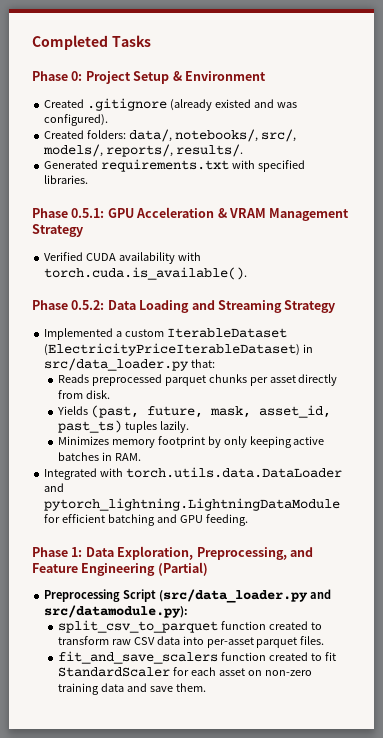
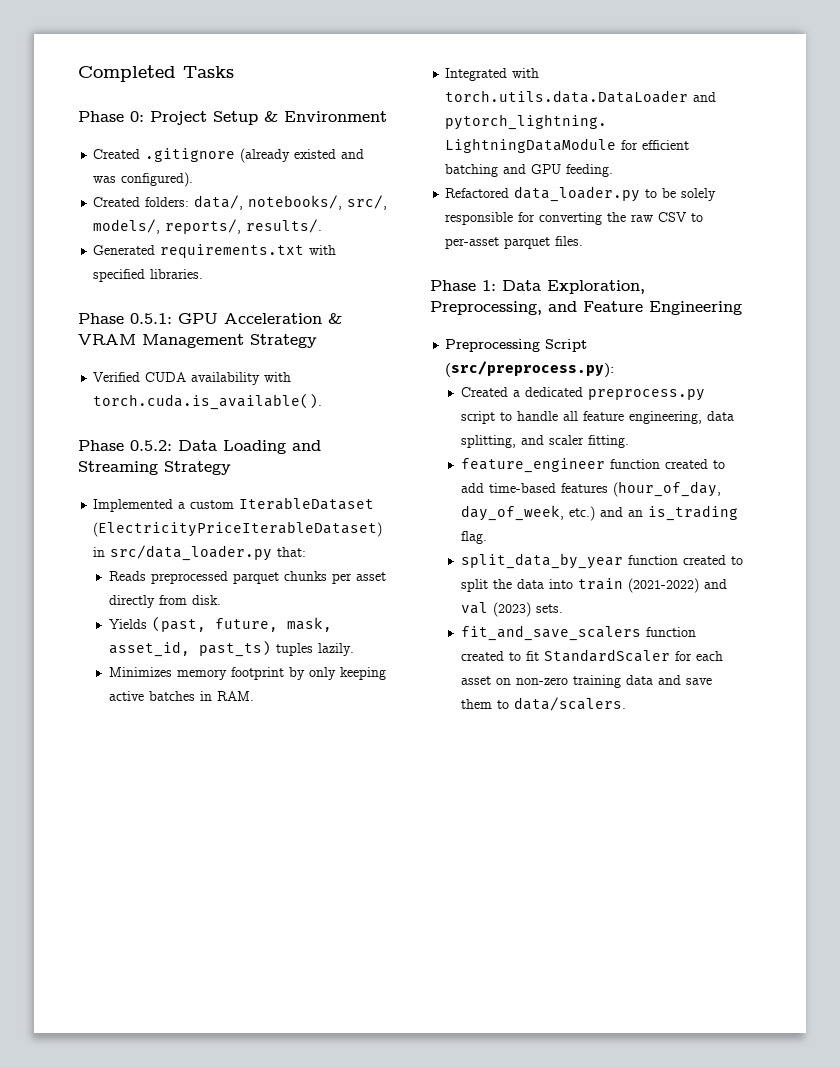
+ Refactored data_loader.py to be solely responsible for converting the raw CSV to per-asset parquet files.
- Phase 1: Data Exploration, Preprocessing, and Feature Engineering (Partial)
+ Phase 1: Data Exploration, Preprocessing, and Feature Engineering
- Preprocessing Script (src/data_loader.py and src/datamodule.py):
- split_csv_to_parquet function created to transform raw CSV data into per-asset parquet files.
+ Preprocessing Script (src/preprocess.py):
+ Created a dedicated preprocess.py script to handle all feature engineering, data splitting, and scaler fitting.
+ feature_engineer function created to add time-based features (hour_of_day, day_of_week, etc.) and an is_trading flag.
+ split_data_by_year function created to split the data into train (2021-2022) and val (2023) sets.
- fit_and_save_scalers function created to fit StandardScaler for each asset on non-zero training data and save them.
+ fit_and_save_scalers function created to fit StandardScaler for each asset on non-zero training data and save them to data/scalers.

